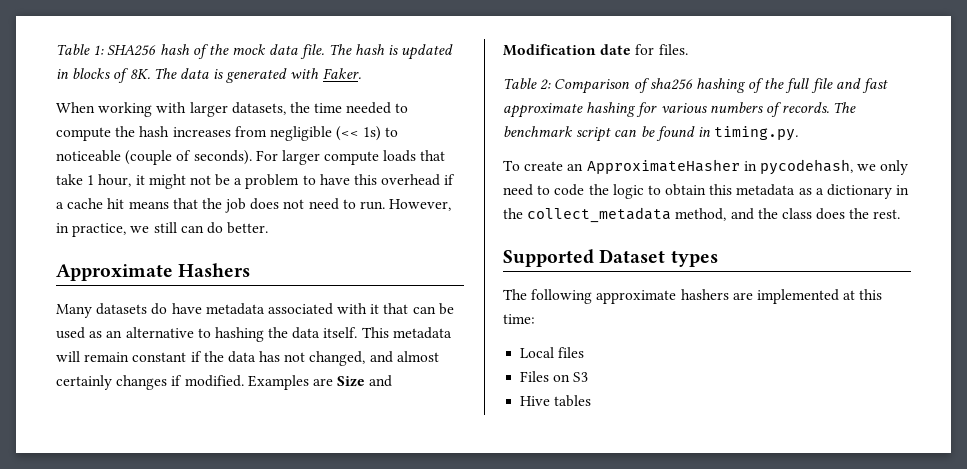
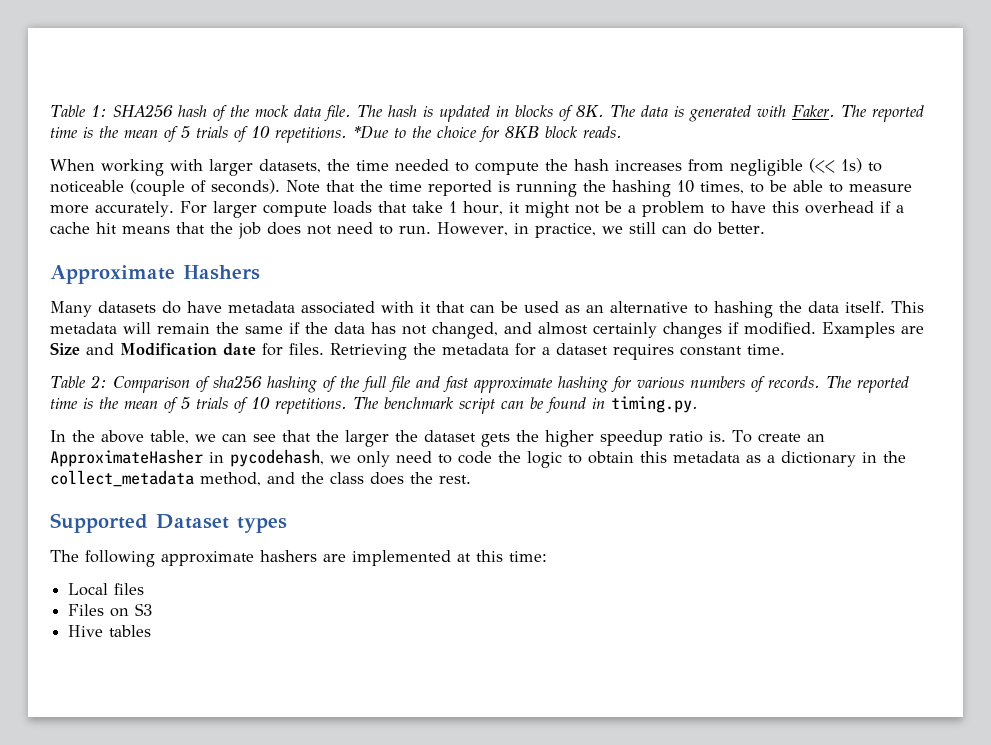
+ The reported time is the mean of 5 trials of 10 repetitions. *Due to the choice for 8KB block reads.
+ Note that the time reported is running the hashing 10 times, to be able to measure more accurately.
- This metadata will remain constant if the data has not changed, and almost certainly changes if modified.
+ This metadata will remain the same if the data has not changed, and almost certainly changes if modified.
+ Retrieving the metadata for a dataset requires constant time.
- The benchmark script can be found in timing.py.
+ The reported time is the mean of 5 trials of 10 repetitions. The benchmark script can be found in timing.py.
+ In the above table, we can see that the larger the dataset gets the higher speedup ratio is.

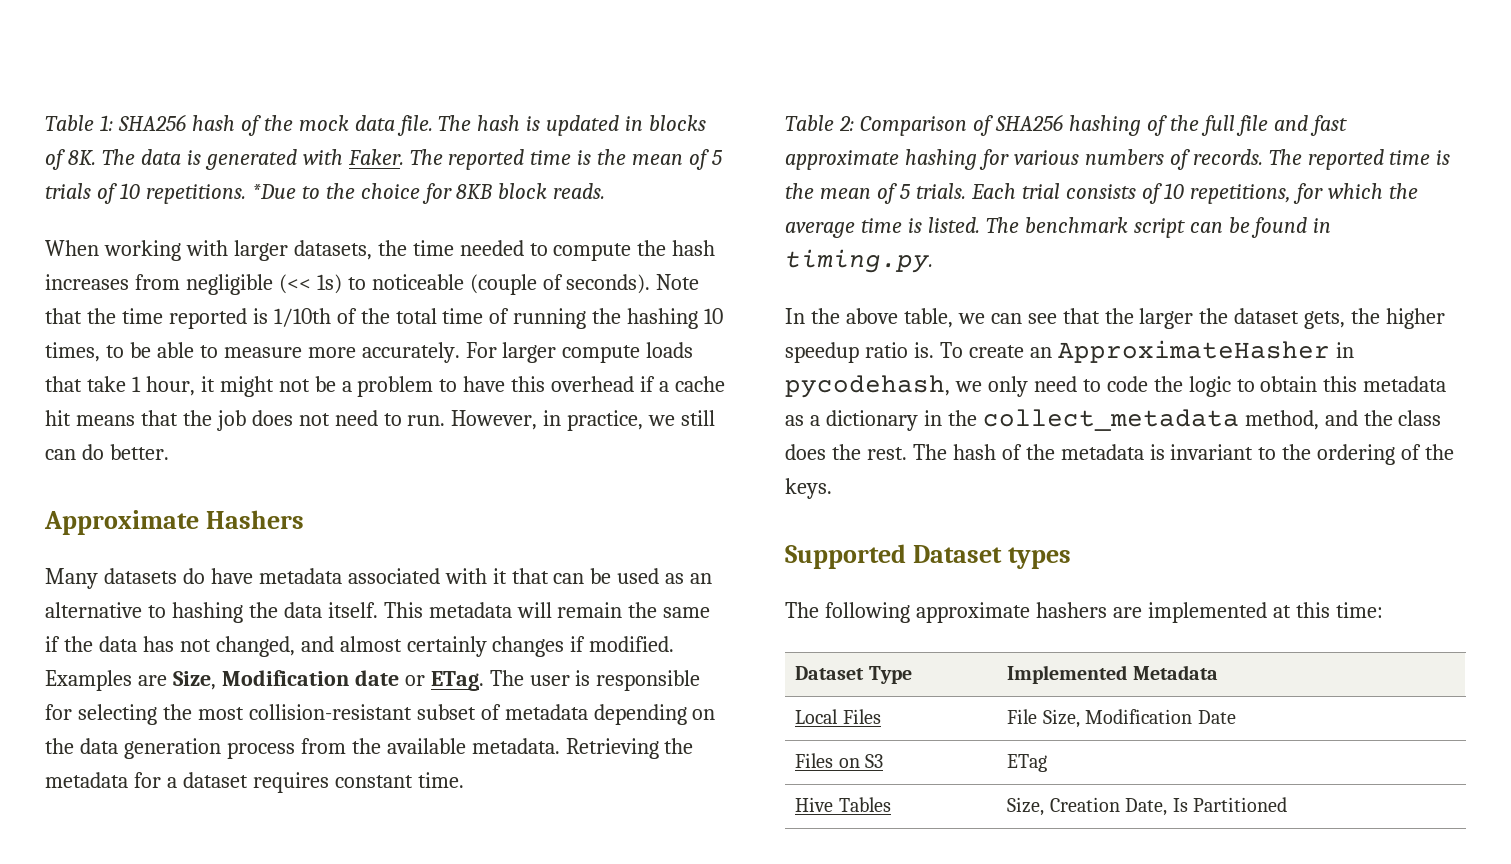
- Note that the time reported is running the hashing 10 times, to be able to measure more accurately.
+ Note that the time reported is 1/10th of the total time of running the hashing 10 times, to be able to measure more accurately.
- Examples are Size and Modification date for files.
+ Examples are Size, Modification date or ETag. The user is responsible for selecting the most collision-resistant subset of metadata depending on the data generation process from the available metadata.
- Table 2: Comparison of sha256 hashing of the full file and fast approximate hashing for various numbers of records. The reported time is the mean of 5 trials of 10 repetitions.
+ Table 2: Comparison of SHA256 hashing of the full file and fast approximate hashing for various numbers of records. The reported time is the mean of 5 trials. Each trial consists of 10 repetitions, for which the average time is listed.
- In the above table, we can see that the larger the dataset gets the higher speedup ratio is.
+ In the above table, we can see that the larger the dataset gets, the higher speedup ratio is.
+ The hash of the metadata is invariant to the ordering of the keys.
- Local files
- Files on S3
- Hive tables
+ Dataset Type | Implemented Metadata
+ Local Files | File Size, Modification Date
+ Files on S3 | ETag
+ Hive Tables | Size, Creation Date, Is Partitioned

